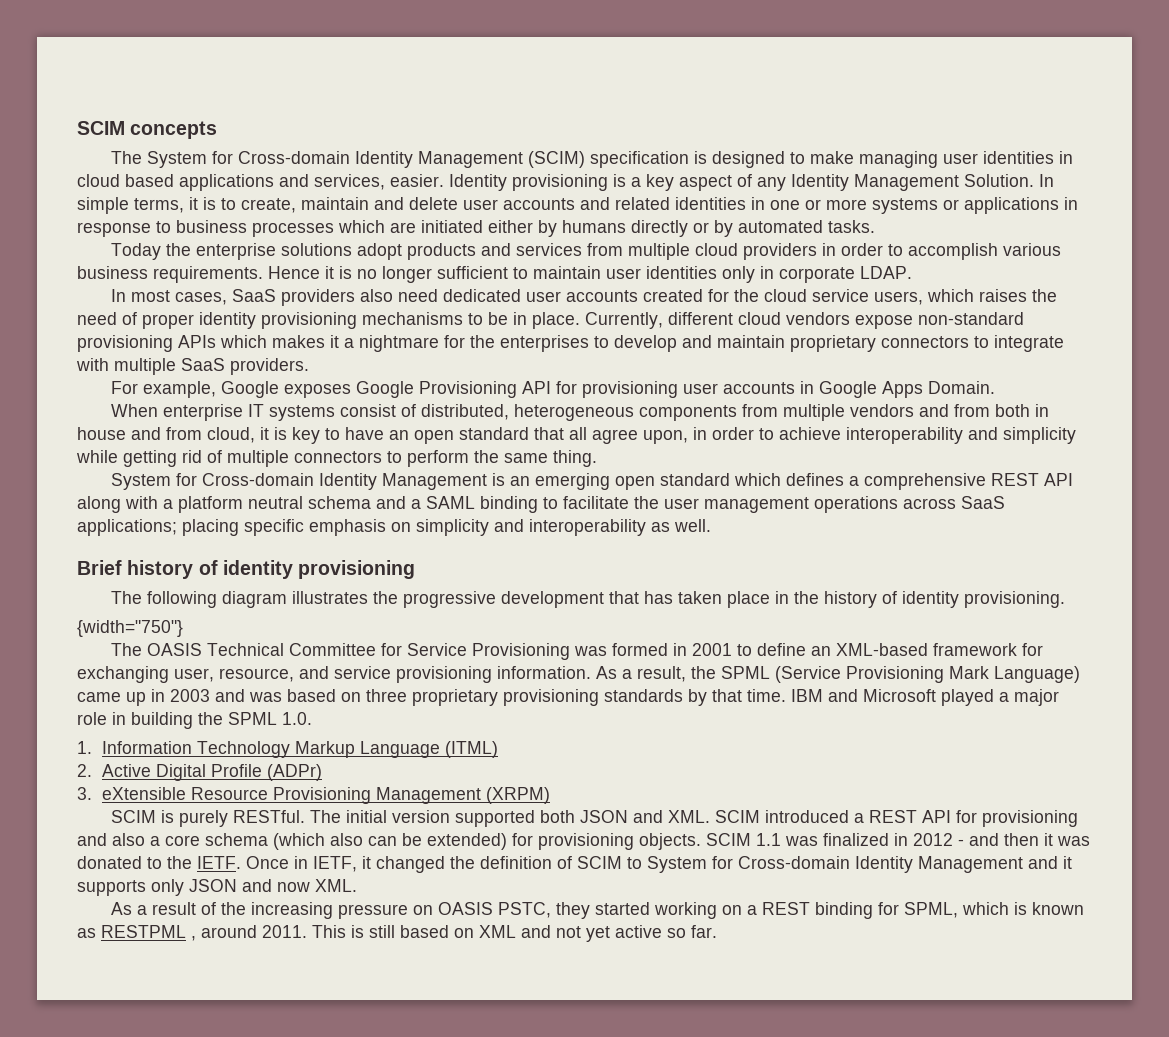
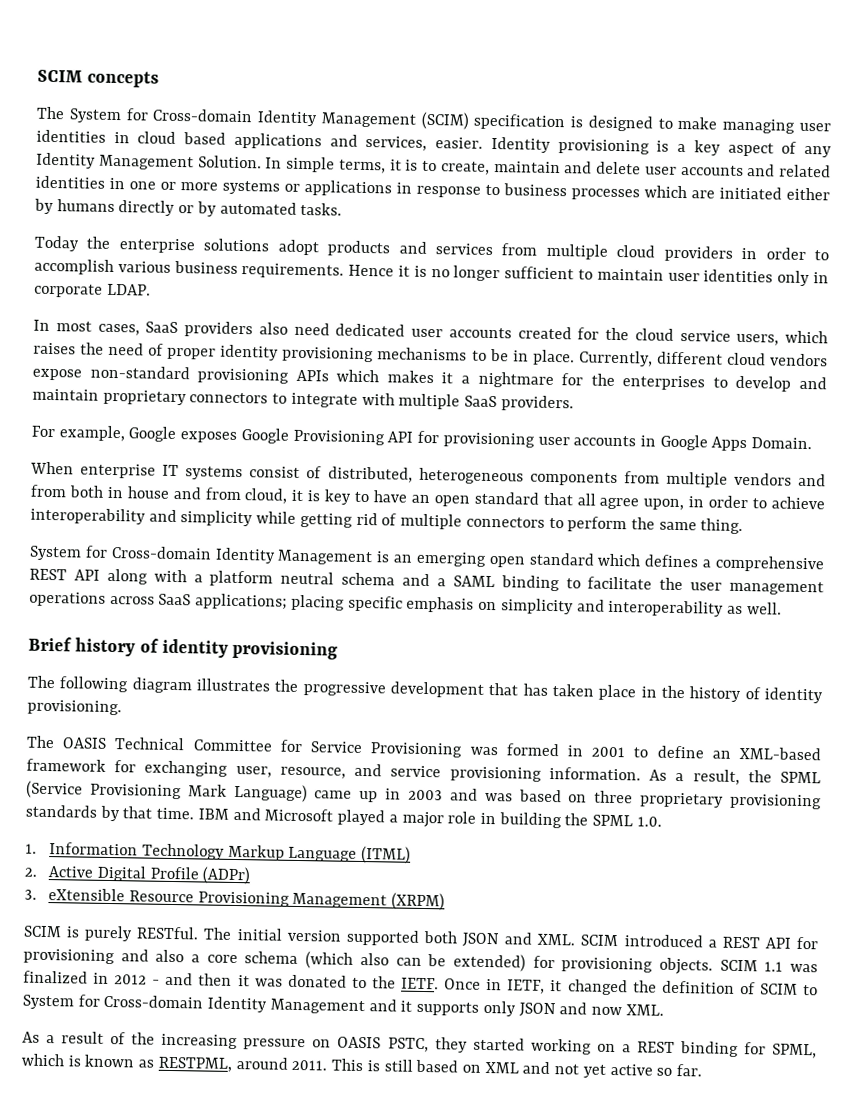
- {width="750"}
- As a result of the increasing pressure on OASIS PSTC, they started working on a REST binding for SPML, which is known as RESTPML , around 2011.
+ As a result of the increasing pressure on OASIS PSTC, they started working on a REST binding for SPML, which is known as RESTPML, around 2011.

